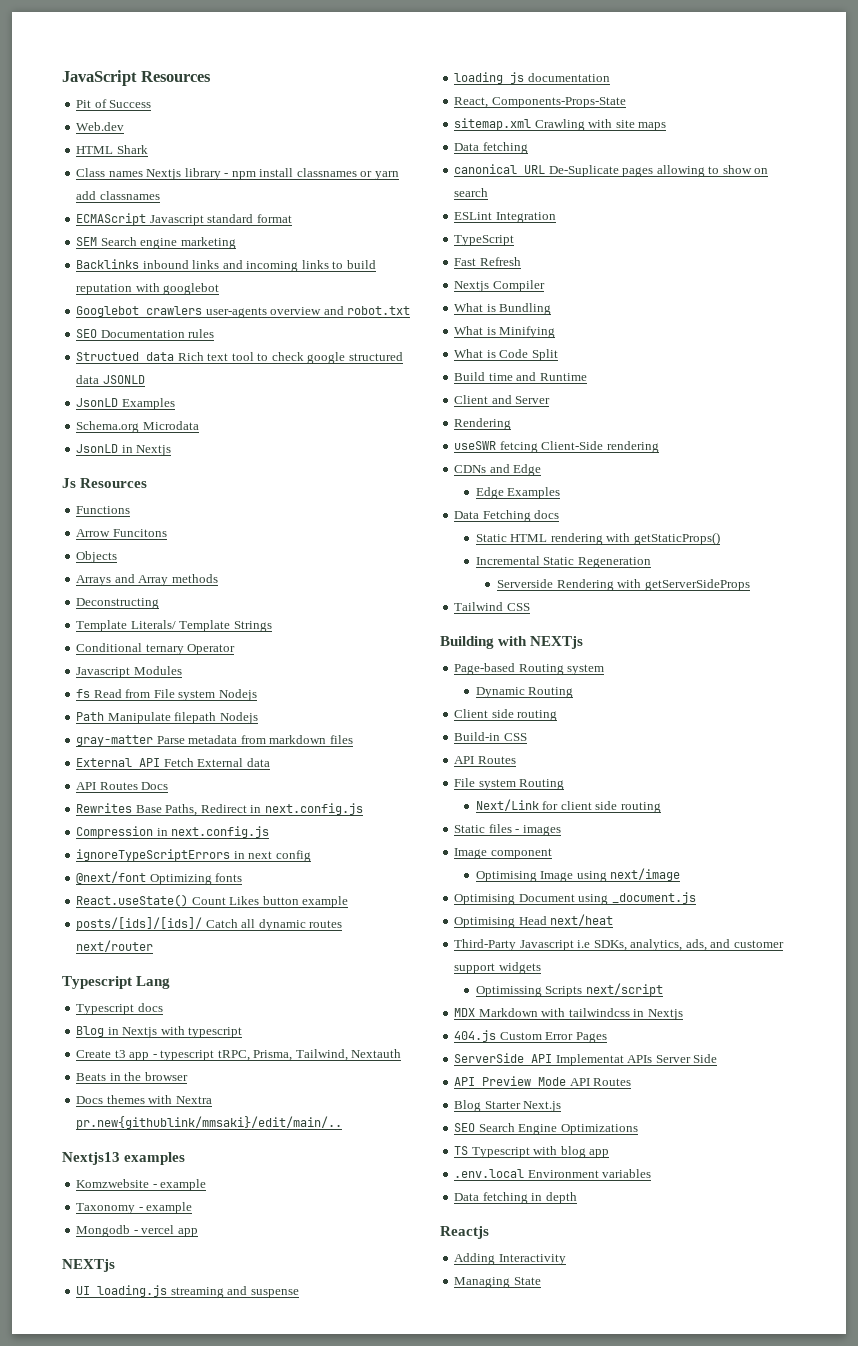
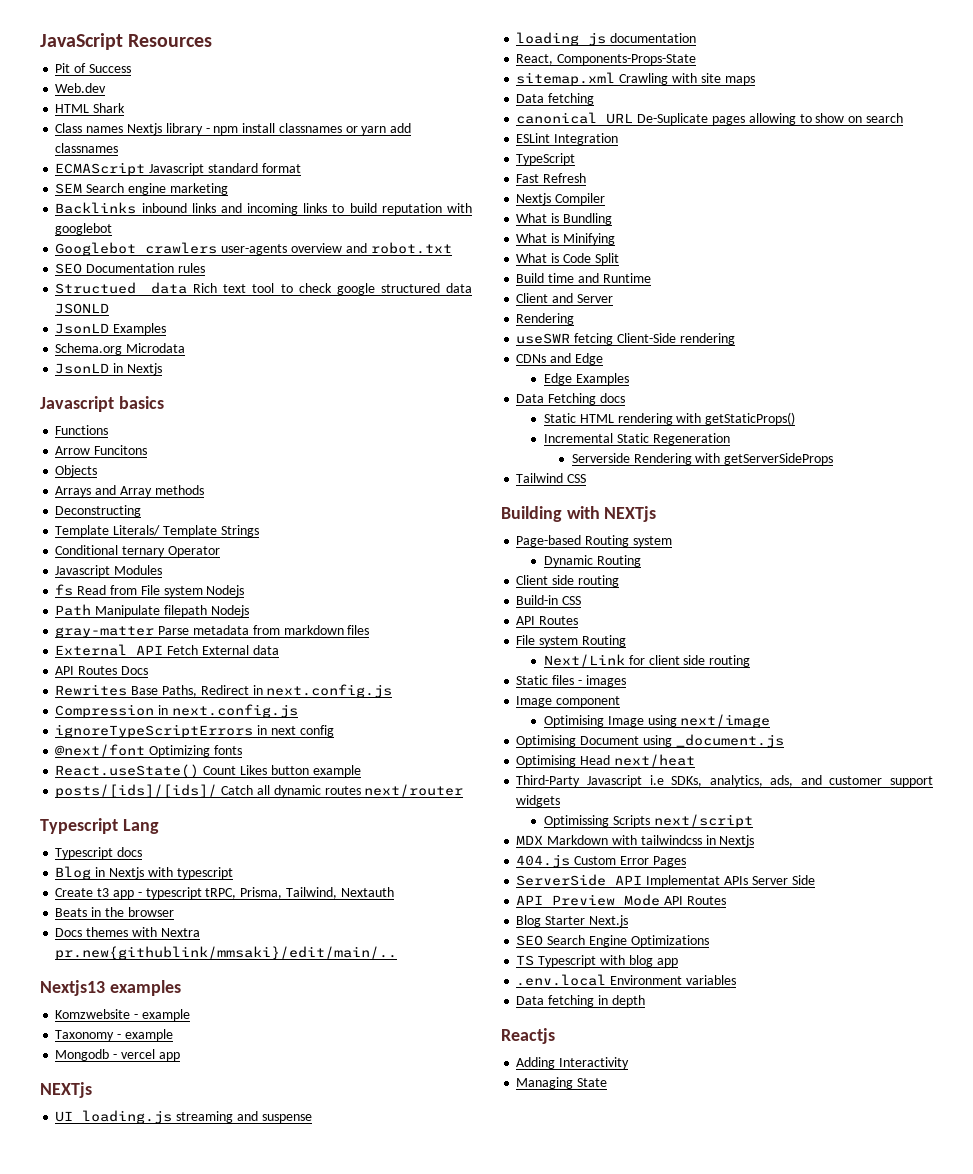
- Js Resources
+ Javascript basics

